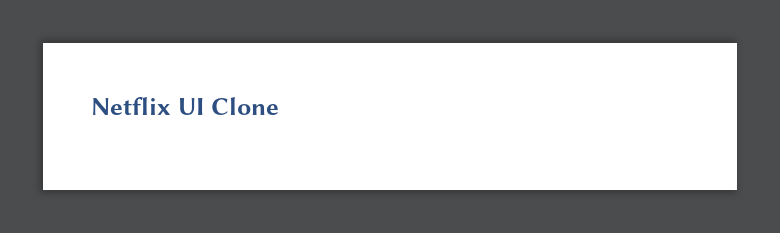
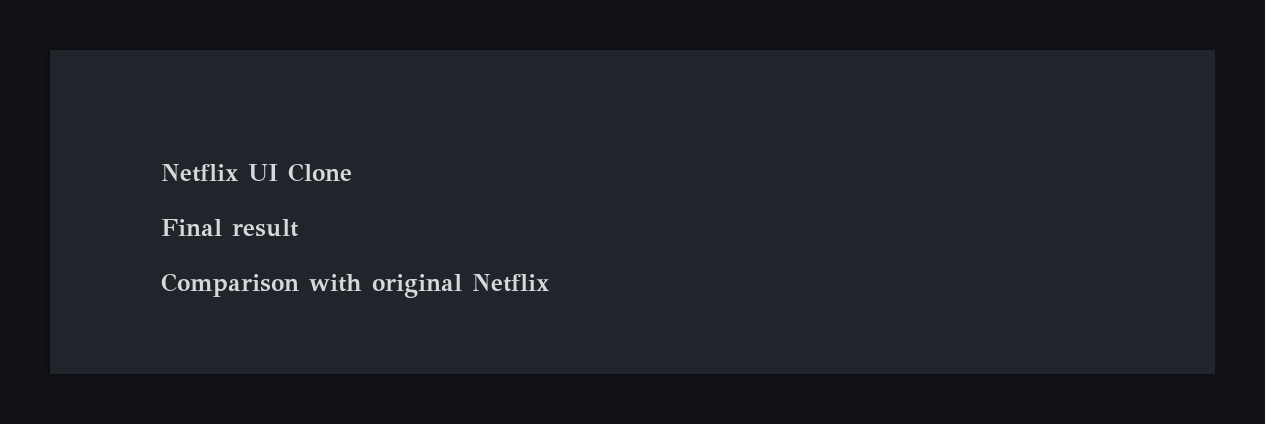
+ Final result
+ Comparison with original Netflix

